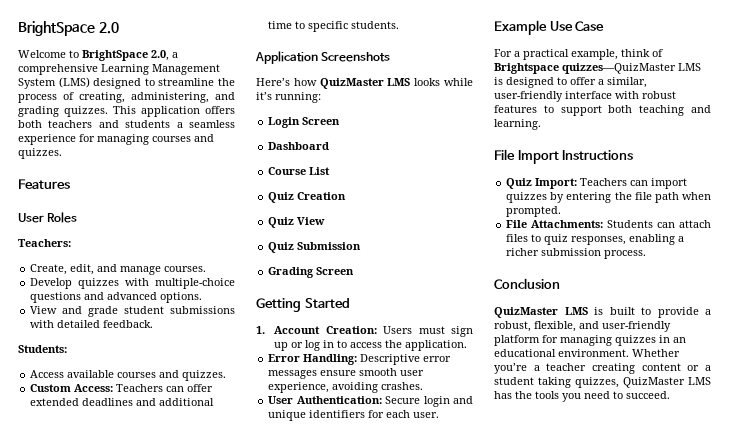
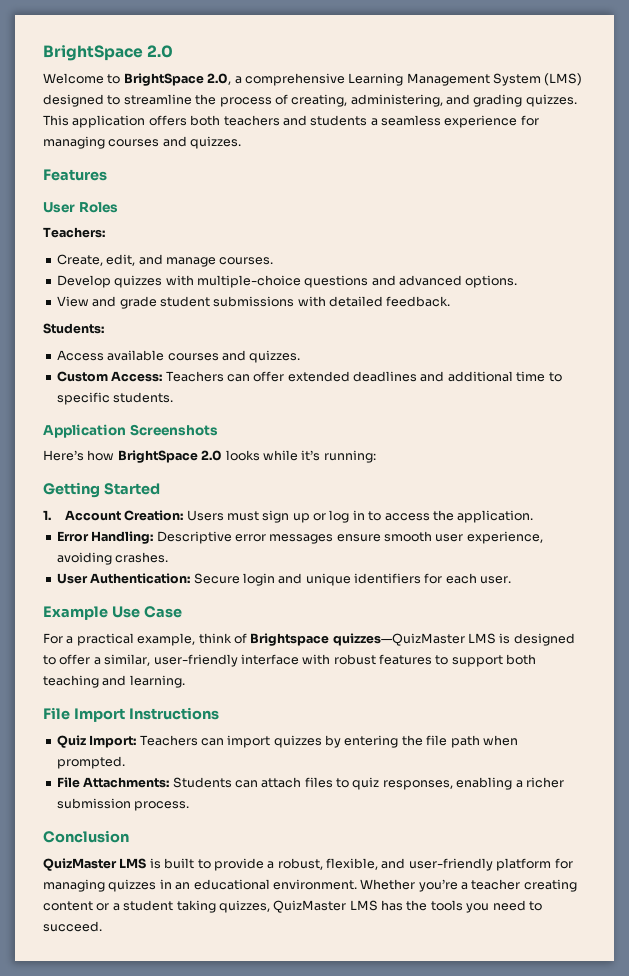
- Here’s how QuizMaster LMS looks while it’s running:
+ Here’s how BrightSpace 2.0 looks while it’s running:
- Login Screen
- Dashboard
- Course List
- Quiz Creation
- Quiz View
- Quiz Submission
- Grading Screen

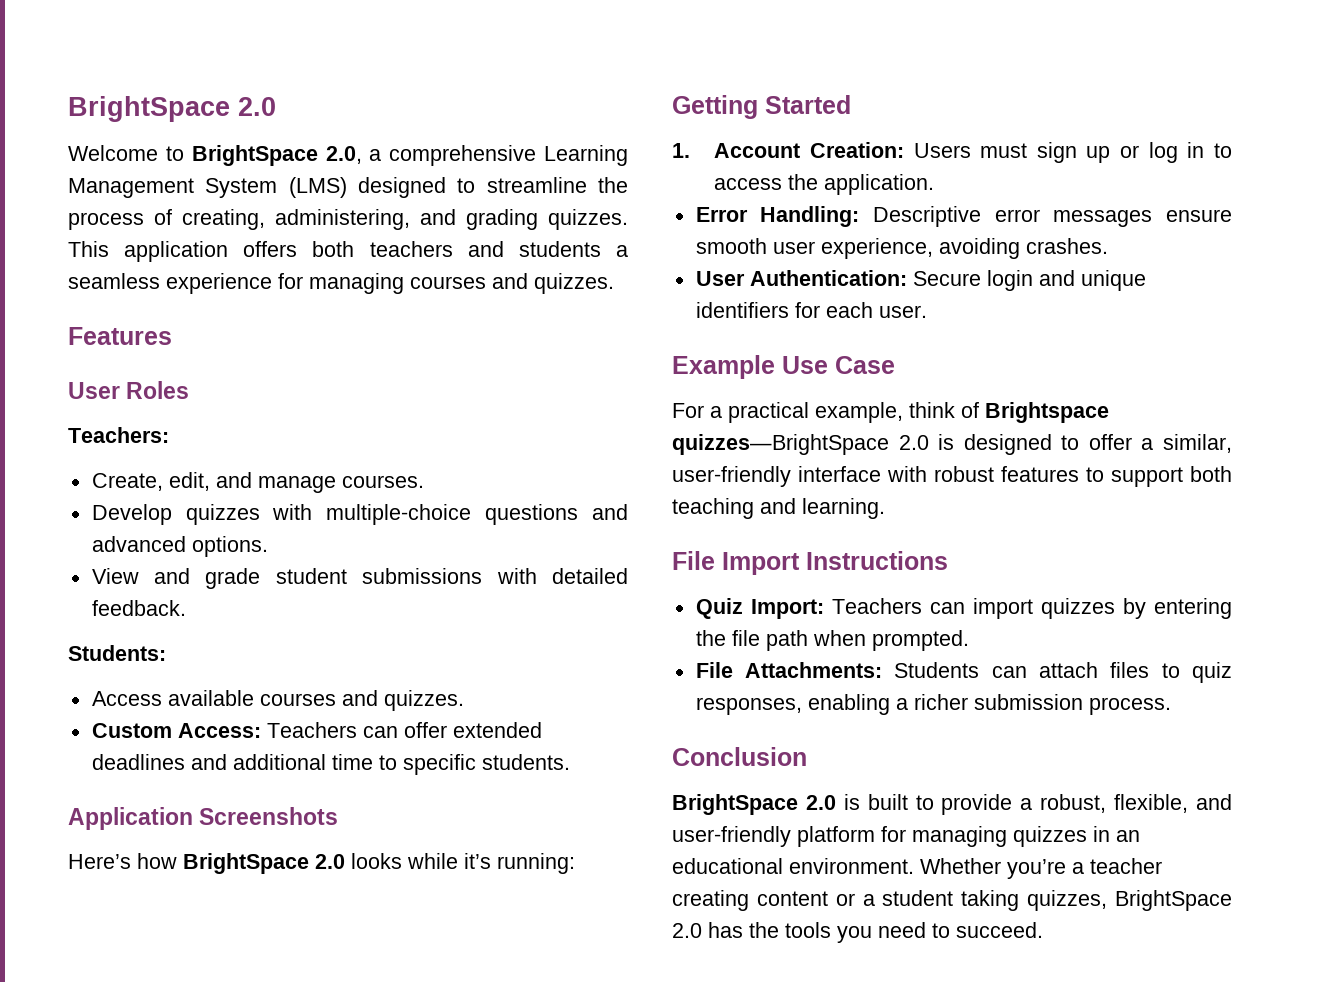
- For a practical example, think of Brightspace quizzes—QuizMaster LMS is designed to offer a similar, user-friendly interface with robust features to support both teaching and learning.
+ For a practical example, think of Brightspace quizzes—BrightSpace 2.0 is designed to offer a similar, user-friendly interface with robust features to support both teaching and learning.
- QuizMaster LMS is built to provide a robust, flexible, and user-friendly platform for managing quizzes in an educational environment.
+ BrightSpace 2.0 is built to provide a robust, flexible, and user-friendly platform for managing quizzes in an educational environment.
- Whether you’re a teacher creating content or a student taking quizzes, QuizMaster LMS has the tools you need to succeed.
+ Whether you’re a teacher creating content or a student taking quizzes, BrightSpace 2.0 has the tools you need to succeed.

